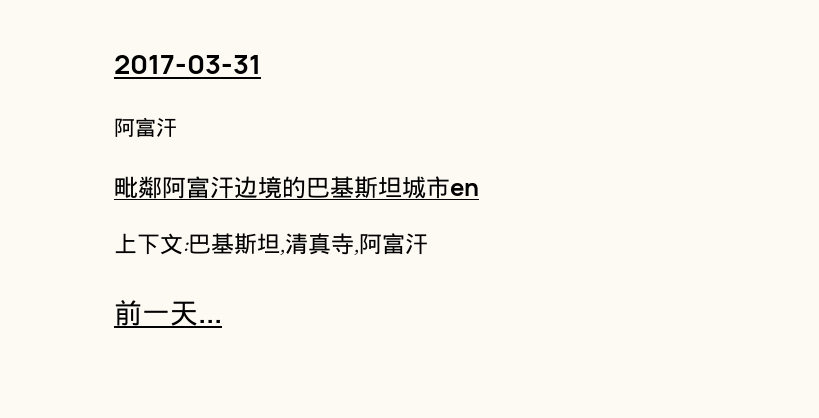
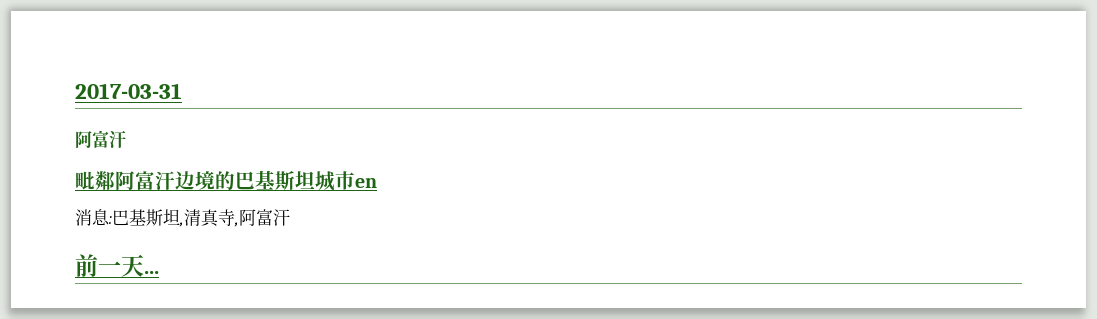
- 上下文:巴基斯坦,清真寺,阿富汗
+ 消息:巴基斯坦,清真寺,阿富汗

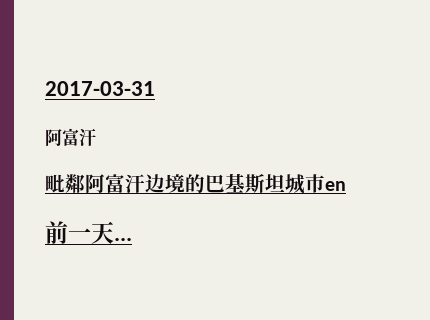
- 消息:巴基斯坦,清真寺,阿富汗

